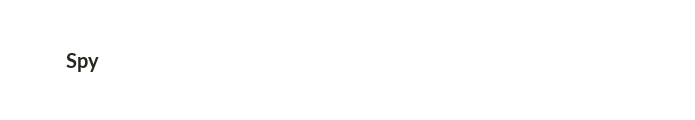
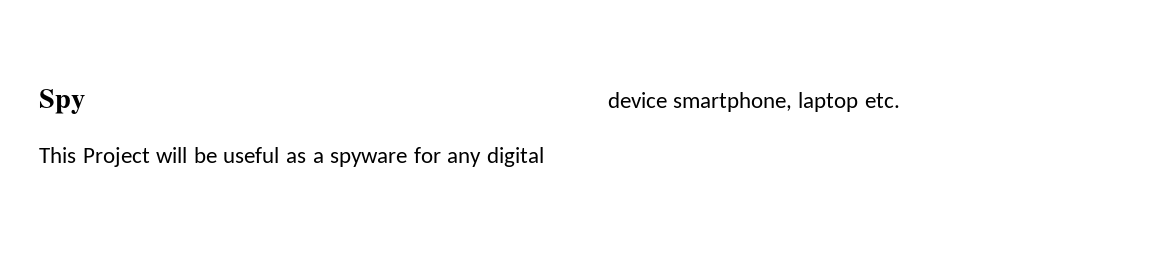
+ This Project will be useful as a spyware for any digital device smartphone, laptop etc.

